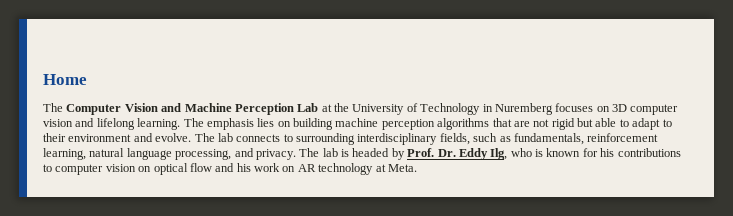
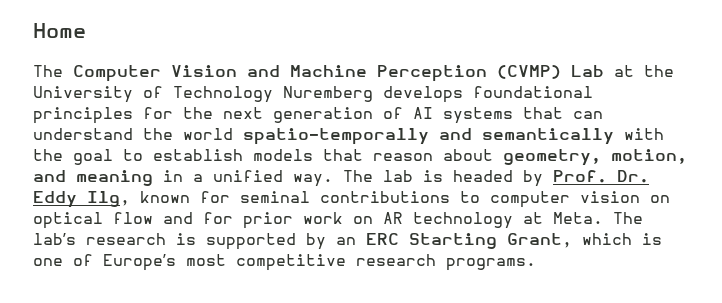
- The Computer Vision and Machine Perception Lab at the University of Technology in Nuremberg focuses on 3D computer vision and lifelong learning. The emphasis lies on building machine perception algorithms that are not rigid but able to adapt to their environment and evolve. The lab connects to surrounding interdisciplinary fields, such as fundamentals, reinforcement learning, natural language processing, and privacy.
+ The Computer Vision and Machine Perception (CVMP) Lab at the University of Technology Nuremberg develops foundational principles for the next generation of AI systems that can understand the world spatio-temporally and semantically with the goal to establish models that reason about geometry, motion, and meaning in a unified way.
- The lab is headed by Prof. Dr. Eddy Ilg, who is known for his contributions to computer vision on optical flow and his work on AR technology at Meta.
+ The lab is headed by Prof. Dr. Eddy Ilg, known for seminal contributions to computer vision on optical flow and for prior work on AR technology at Meta.
+ The lab’s research is supported by an ERC Starting Grant, which is one of Europe’s most competitive research programs.

